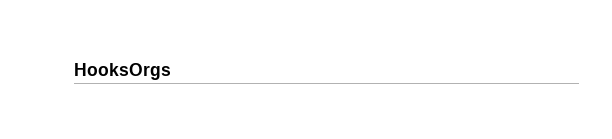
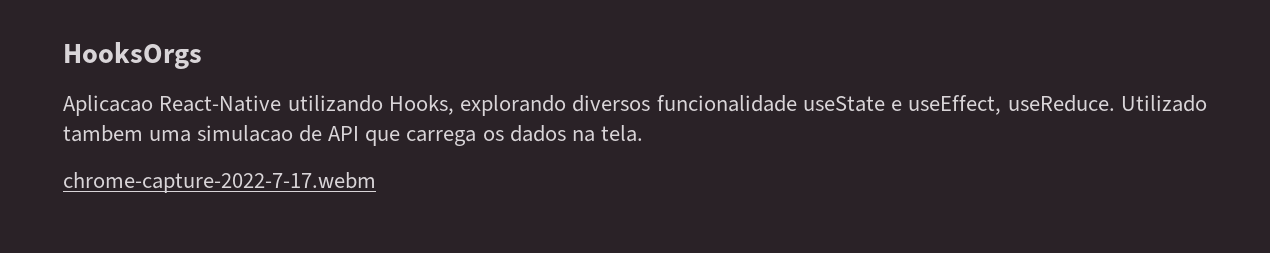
+ Aplicacao React-Native utilizando Hooks, explorando diversos funcionalidade useState e useEffect, useReduce. Utilizado tambem uma simulacao de API que carrega os dados na tela.
+ chrome-capture-2022-7-17.webm

